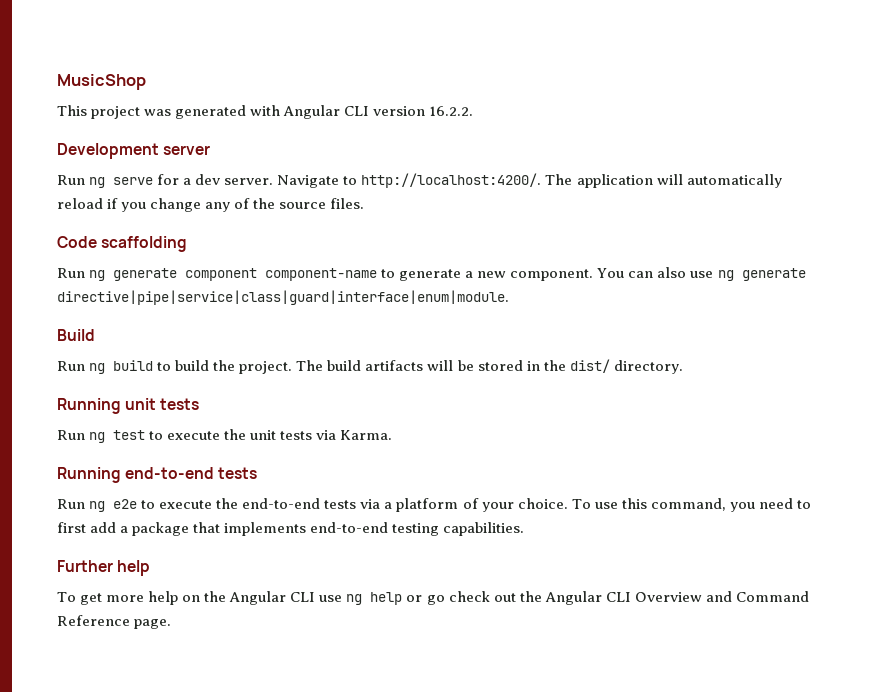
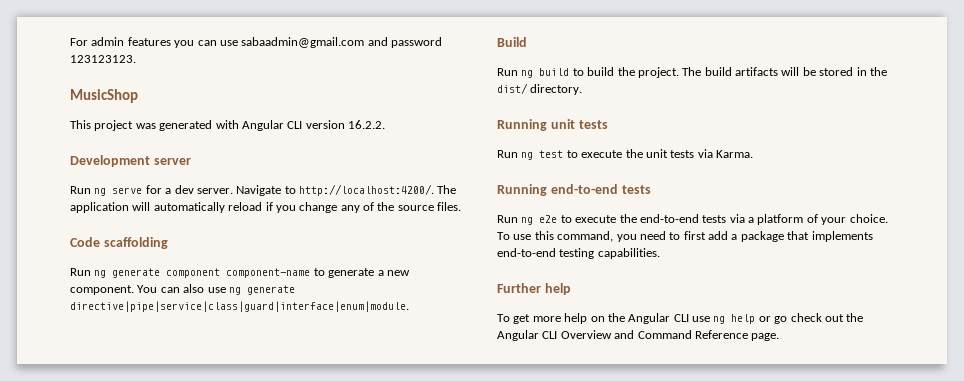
+ For admin features you can use sabaadmin@gmail.com and password 123123123.

